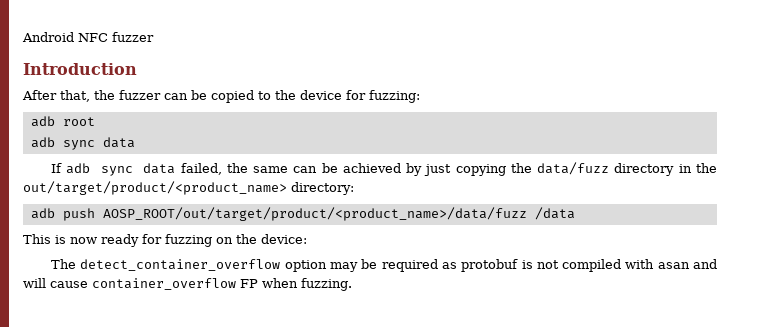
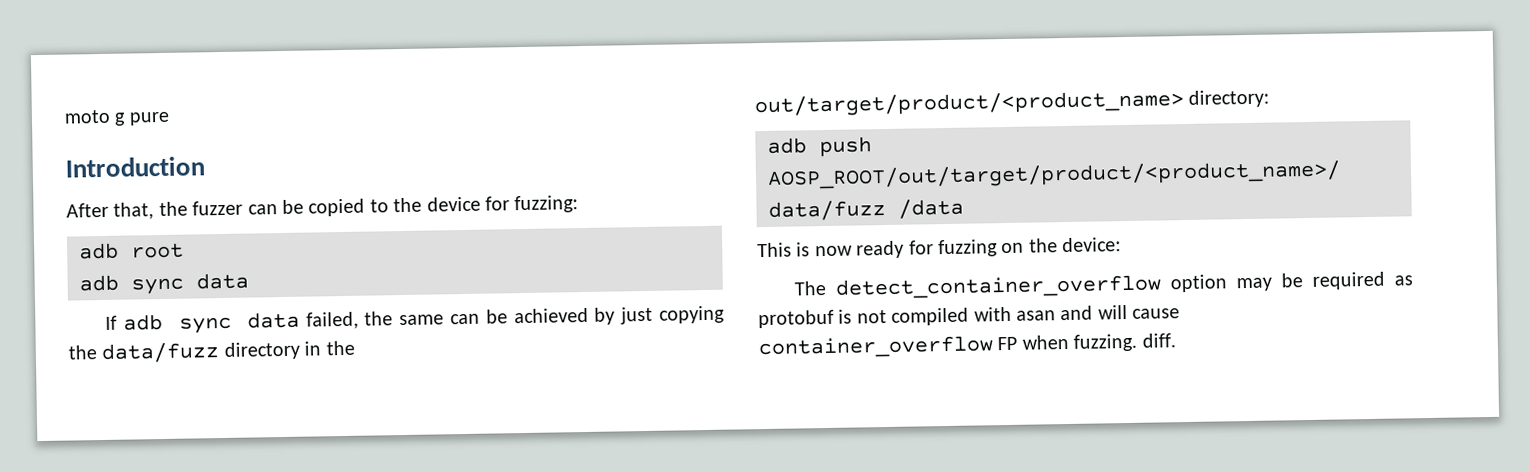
- Android NFC fuzzer
+ moto g pure
- The detect_container_overflow option may be required as protobuf is not compiled with asan and will cause container_overflow FP when fuzzing.
+ The detect_container_overflow option may be required as protobuf is not compiled with asan and will cause container_overflow FP when fuzzing. diff.

